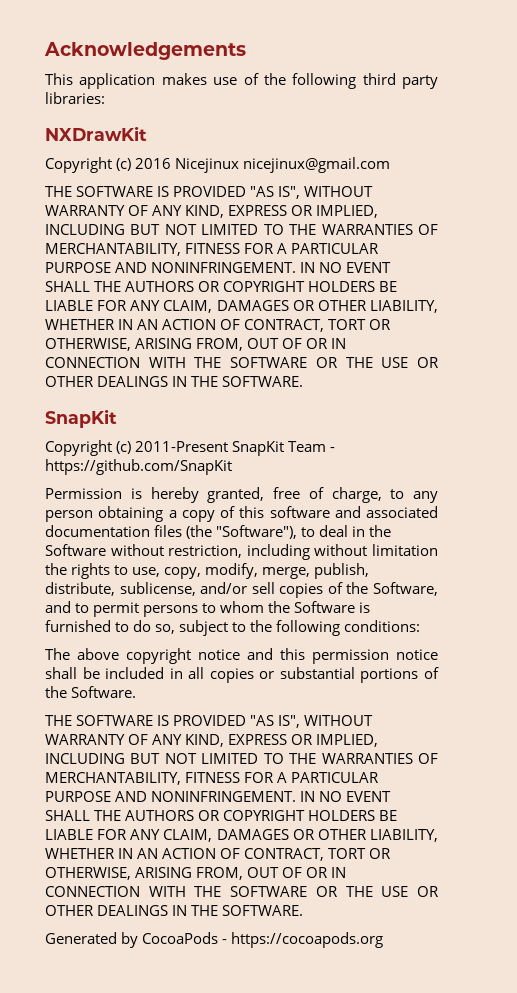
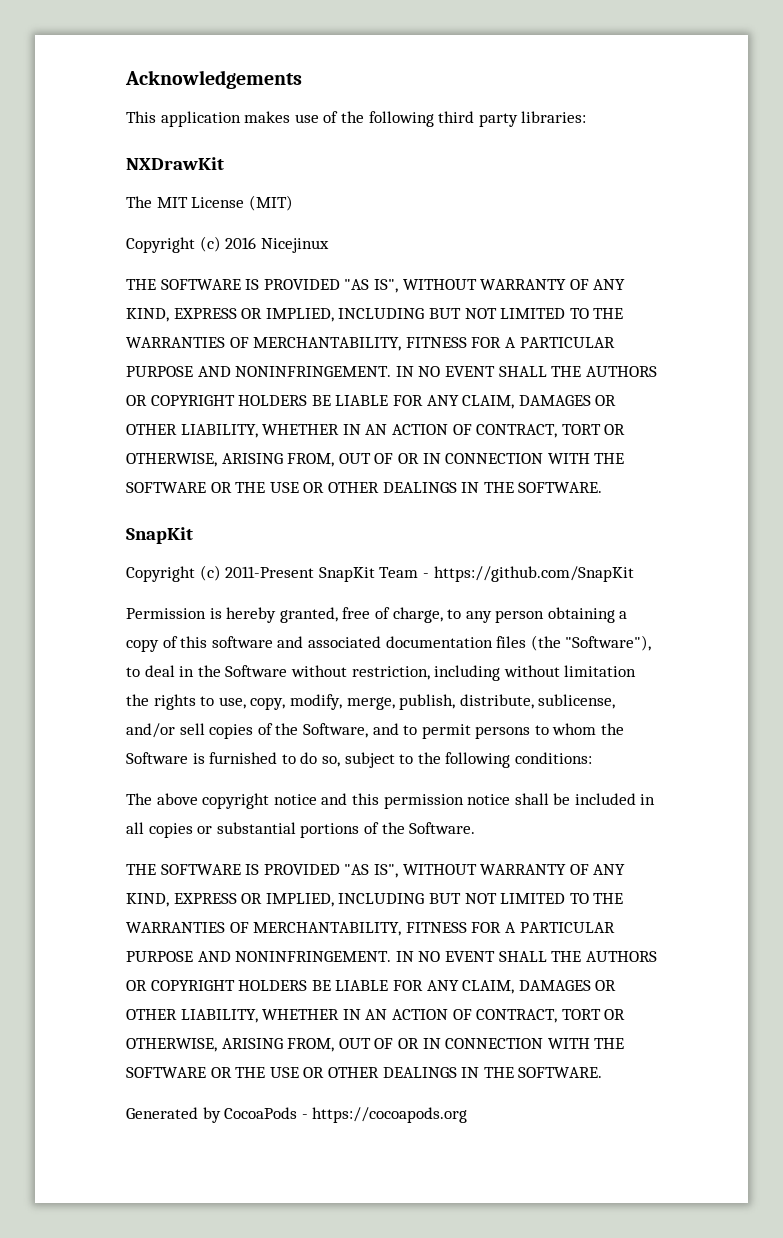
+ The MIT License (MIT)
- Copyright (c) 2016 Nicejinux nicejinux@gmail.com
+ Copyright (c) 2016 Nicejinux

